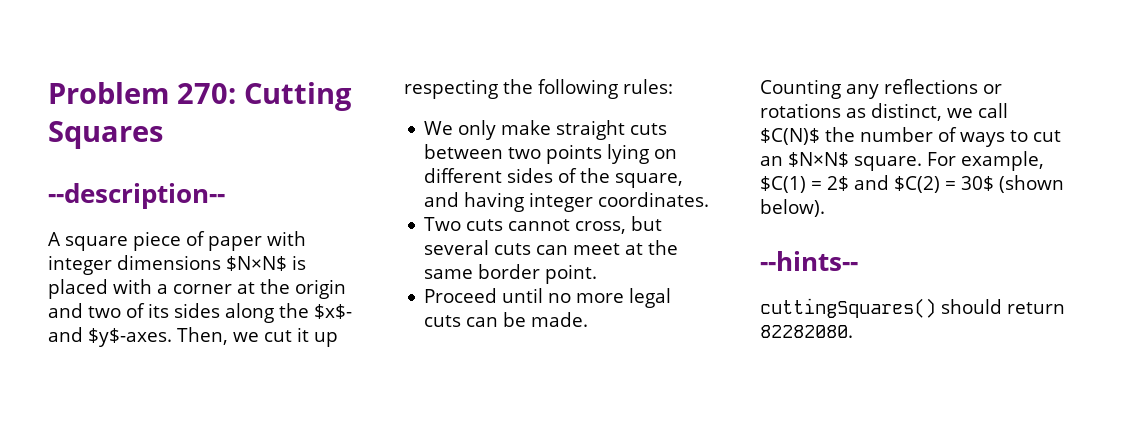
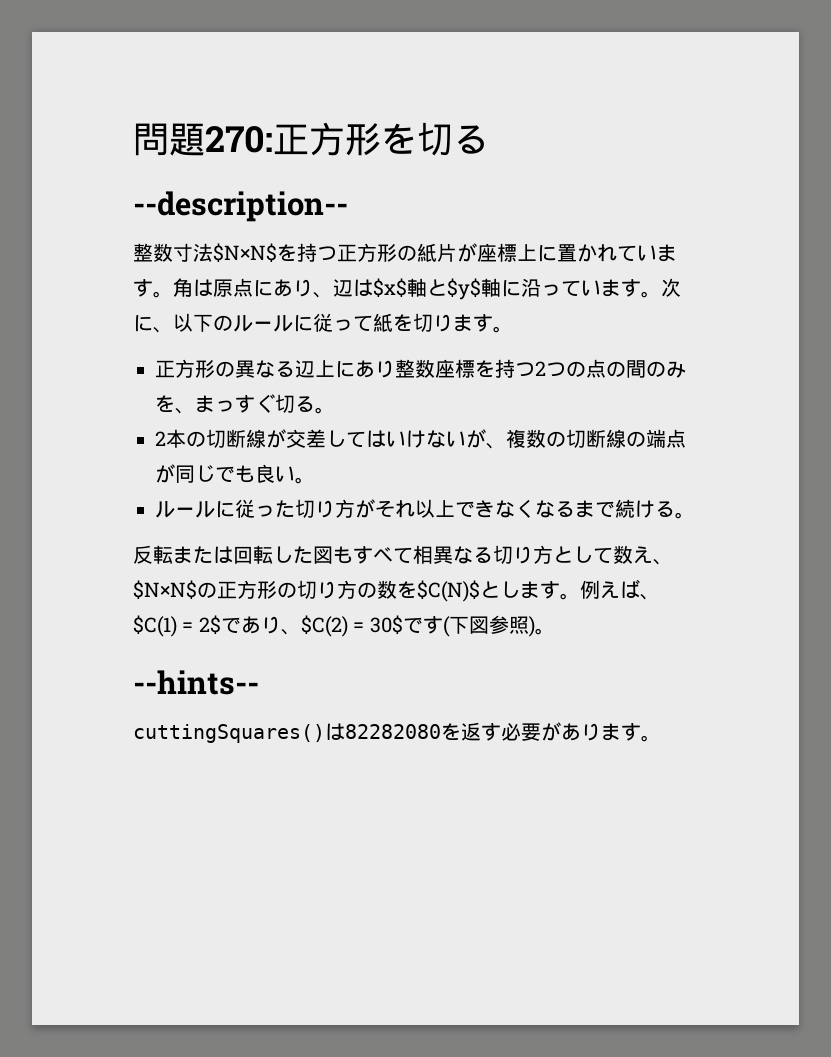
- Problem 270: Cutting Squares
+ 問題270:正方形を切る
  --description--
- A square piece of paper with integer dimensions $N×N$ is placed with a corner at the origin and two of its sides along the $x$- and $y$-axes. Then, we cut it up respecting the following rules:
- We only make straight cuts between two points lying on different sides of the square, and having integer coordinates.
- Two cuts cannot cross, but several cuts can meet at the same border point.
- Proceed until no more legal cuts can be made.
- Counting any reflections or rotations as distinct, we call $C(N)$ the number of ways to cut an $N×N$ square. For example, $C(1) = 2$ and $C(2) = 30$ (shown below).
+ 整数寸法$N×N$を持つ正方形の紙片が座標上に置かれています。角は原点にあり、辺は$x$軸と$y$軸に沿っています。次に、以下のルールに従って紙を切ります。
+ 正方形の異なる辺上にあり整数座標を持つ2つの点の間のみを、まっすぐ切る。
+ 2本の切断線が交差してはいけないが、複数の切断線の端点が同じでも良い。
+ ルールに従った切り方がそれ以上できなくなるまで続ける。
+ 反転または回転した図もすべて相異なる切り方として数え、$N×N$の正方形の切り方の数を$C(N)$とします。例えば、$C(1) = 2$であり、$C(2) = 30$です(下図参照)。
  --hints--
- cuttingSquares() should return 82282080.
+ cuttingSquares()は82282080を返す必要があります。

